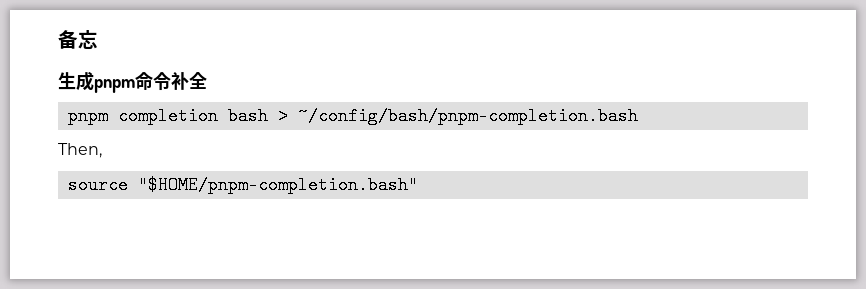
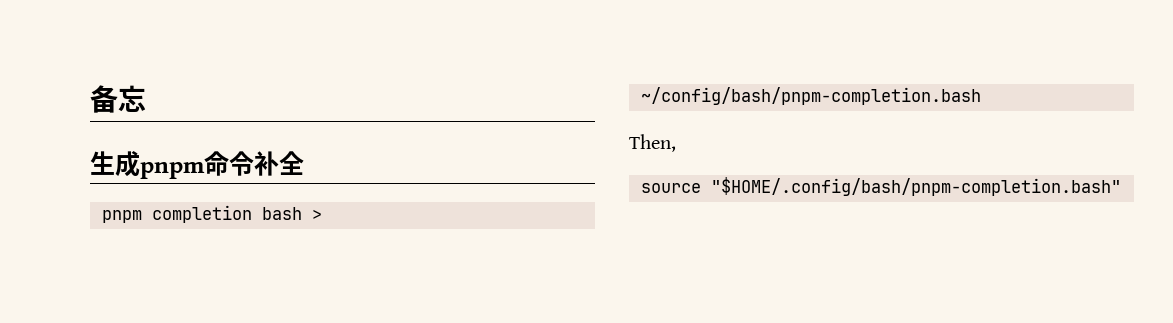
- source "$HOME/pnpm-completion.bash"
+ source "$HOME/.config/bash/pnpm-completion.bash"

